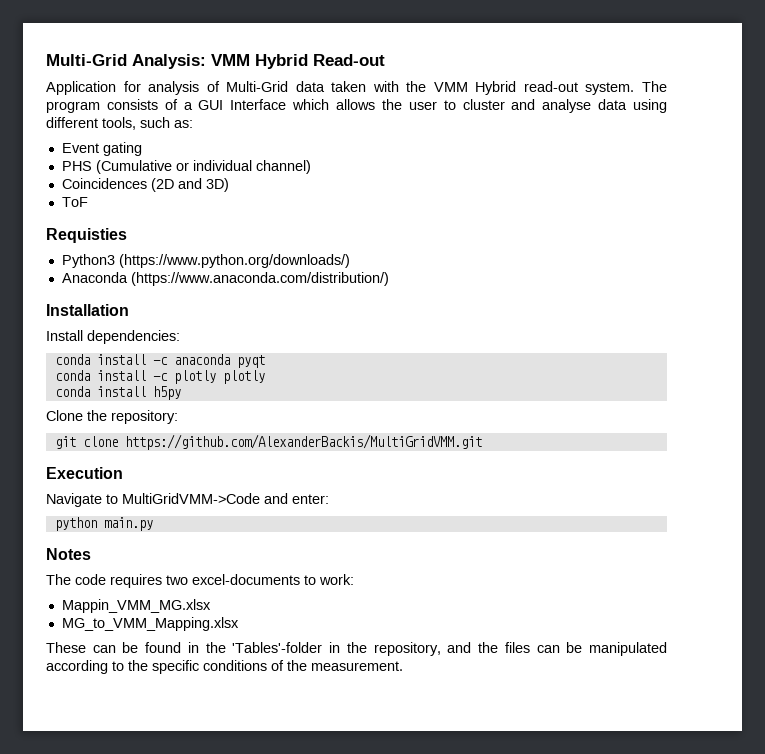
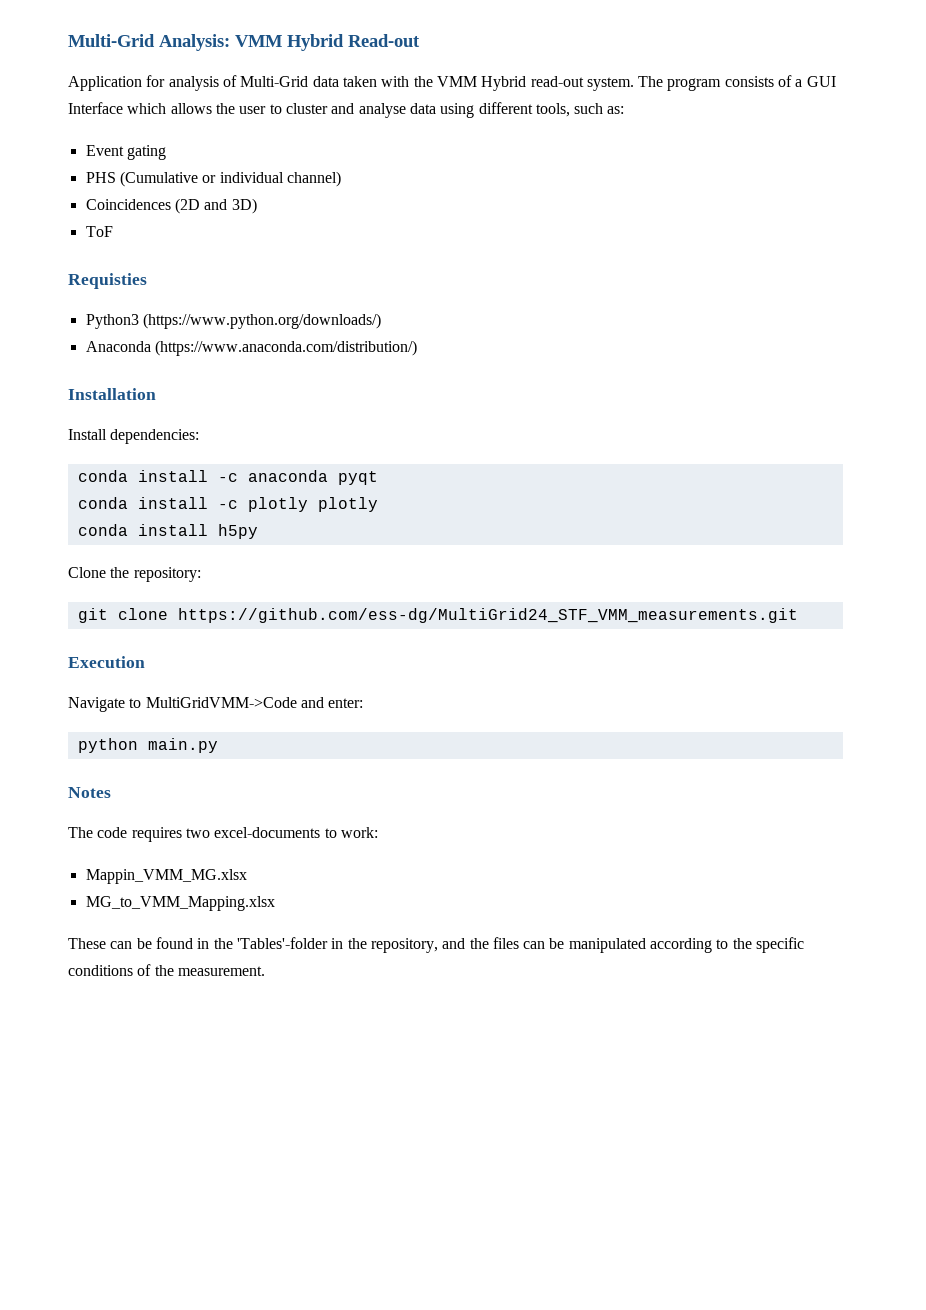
- git clone https://github.com/AlexanderBackis/MultiGridVMM.git
+ git clone https://github.com/ess-dg/MultiGrid24_STF_VMM_measurements.git

